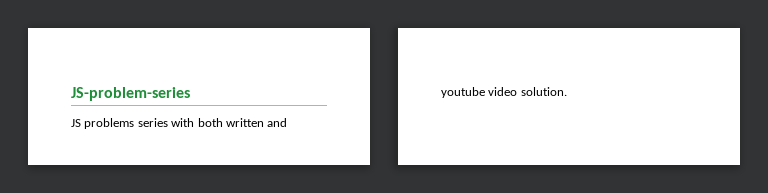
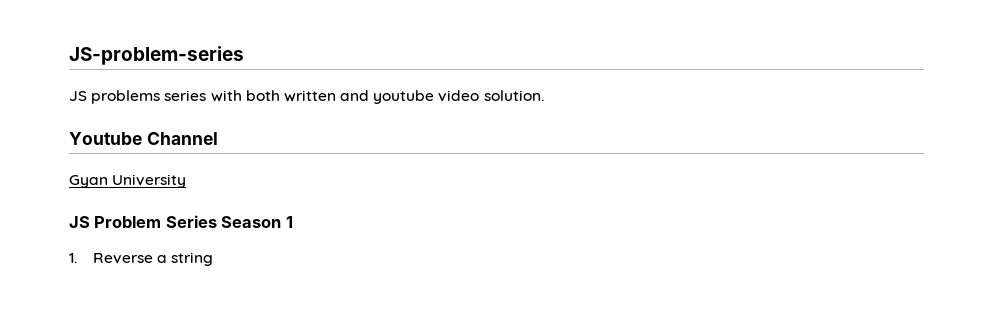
+ Youtube Channel
+ Gyan University
+ JS Problem Series Season 1
+ 1. Reverse a string

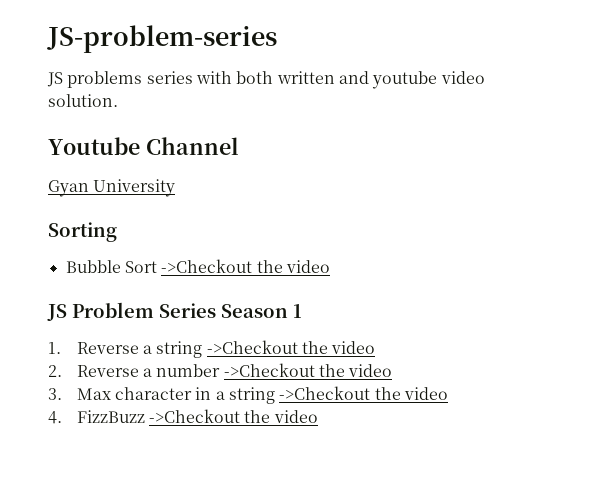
+ Sorting
+ Bubble Sort ->Checkout the video
- 1. Reverse a string
+ 1. Reverse a string ->Checkout the video
+ 2. Reverse a number ->Checkout the video
+ 3. Max character in a string ->Checkout the video
+ 4. FizzBuzz ->Checkout the video

